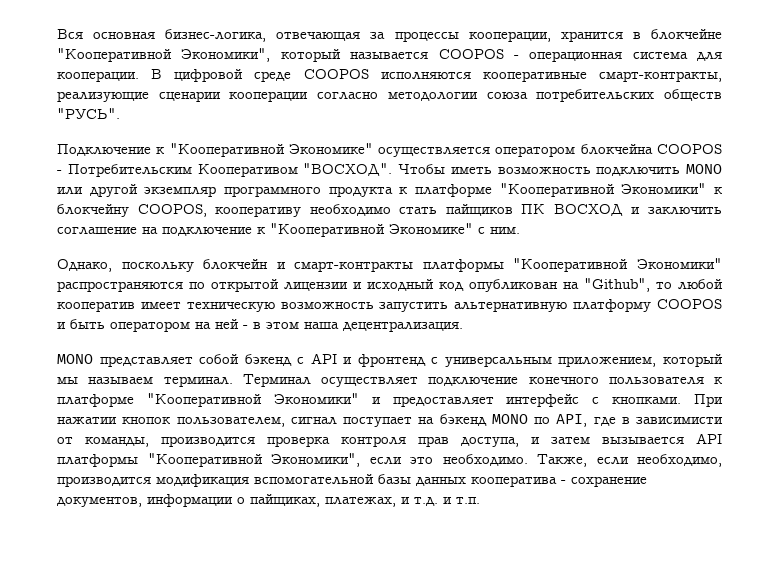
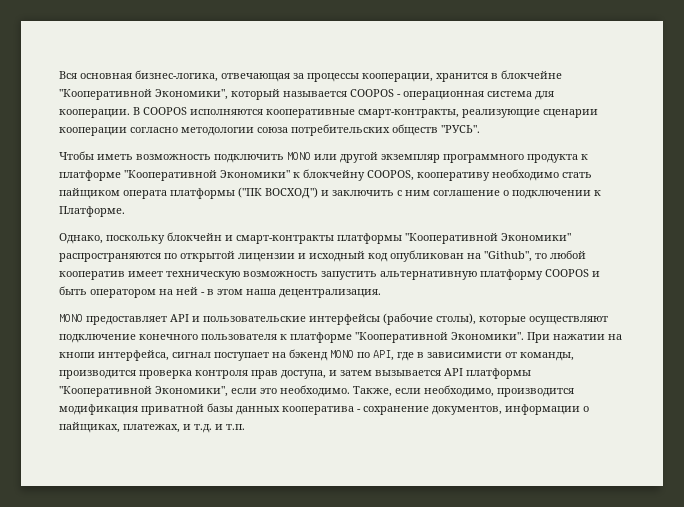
- В цифровой среде COOPOS исполняются кооперативные смарт-контракты, реализующие сценарии кооперации согласно методологии союза потребительских обществ "РУСЬ".
+ В COOPOS исполняются кооперативные смарт-контракты, реализующие сценарии кооперации согласно методологии союза потребительских обществ "РУСЬ".
- Подключение к "Кооперативной Экономике" осуществляется оператором блокчейна COOPOS - Потребительским Кооперативом "ВОСХОД". Чтобы иметь возможность подключить MONO или другой экземпляр программного продукта к платформе "Кооперативной Экономики" к блокчейну COOPOS, кооперативу необходимо стать пайщиков ПК ВОСХОД и заключить соглашение на подключение к "Кооперативной Экономике" с ним.
+ Чтобы иметь возможность подключить MONO или другой экземпляр программного продукта к платформе "Кооперативной Экономики" к блокчейну COOPOS, кооперативу необходимо стать пайщиком операта платформы ("ПК ВОСХОД") и заключить с ним соглашение о подключении к Платформе.
- MONO представляет собой бэкенд с API и фронтенд с универсальным приложением, который мы называем терминал. Терминал осуществляет подключение конечного пользователя к платформе "Кооперативной Экономики" и предоставляет интерфейс с кнопками. При нажатии кнопок пользователем, сигнал поступает на бэкенд MONO по API, где в зависимисти от команды, производится проверка контроля прав доступа, и затем вызывается API платформы "Кооперативной Экономики", если это необходимо.
+ MONO предоставляет API и пользовательские интерфейсы (рабочие столы), которые осуществляют подключение конечного пользователя к платформе "Кооперативной Экономики". При нажатии на кнопи интерфейса, сигнал поступает на бэкенд MONO по API, где в зависимисти от команды, производится проверка контроля прав доступа, и затем вызывается API платформы "Кооперативной Экономики", если это необходимо.
- Также, если необходимо, производится модификация вспомогательной базы данных кооператива - сохранение документов, информации о пайщиках, платежах, и т.д. и т.п.
+ Также, если необходимо, производится модификация приватной базы данных кооператива - сохранение документов, информации о пайщиках, платежах, и т.д. и т.п.

